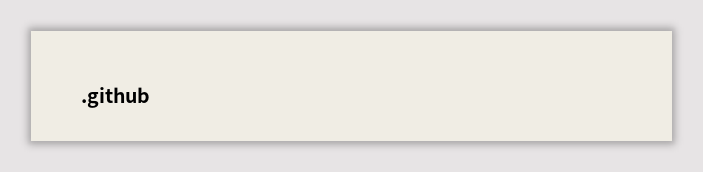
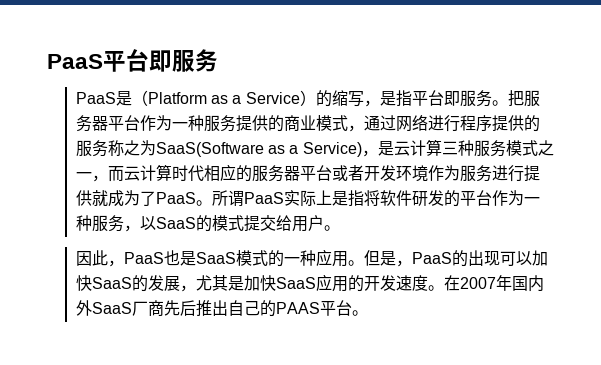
- .github
+ PaaS平台即服务
+ PaaS是（Platform as a Service）的缩写，是指平台即服务。把服务器平台作为一种服务提供的商业模式，通过网络进行程序提供的服务称之为SaaS(Software as a Service)，是云计算三种服务模式之一，而云计算时代相应的服务器平台或者开发环境作为服务进行提供就成为了PaaS。所谓PaaS实际上是指将软件研发的平台作为一种服务，以SaaS的模式提交给用户。
+ 因此，PaaS也是SaaS模式的一种应用。但是，PaaS的出现可以加快SaaS的发展，尤其是加快SaaS应用的开发速度。在2007年国内外SaaS厂商先后推出自己的PAAS平台。

